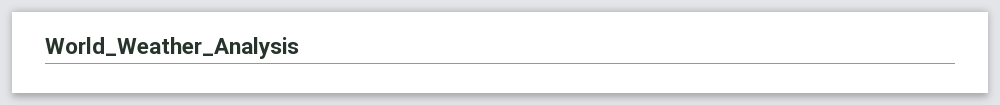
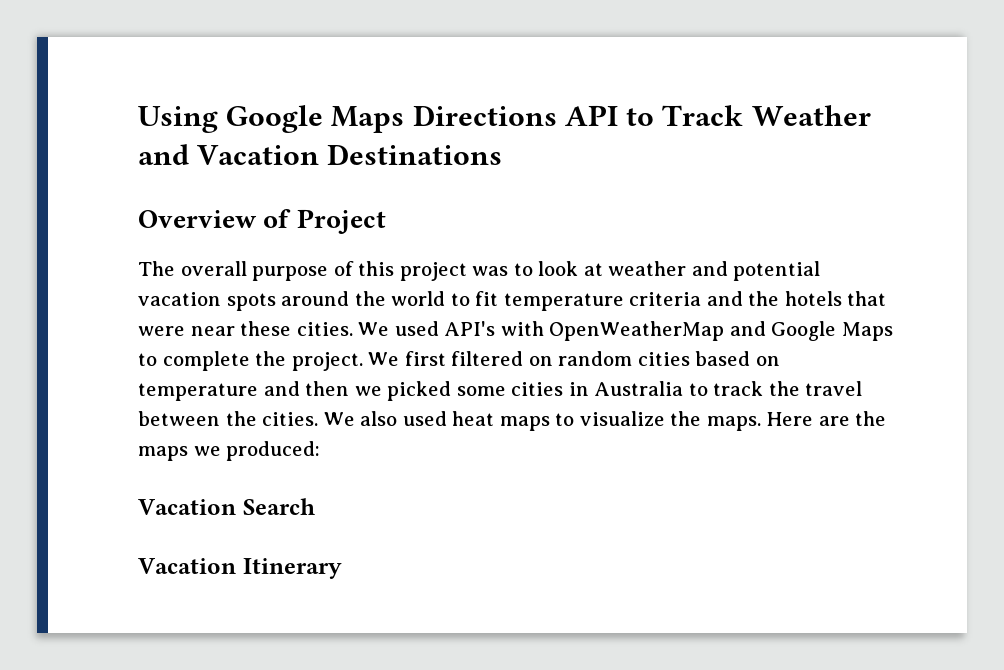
- World_Weather_Analysis
+ Using Google Maps Directions API to Track Weather and Vacation Destinations
+ Overview of Project
+ The overall purpose of this project was to look at weather and potential vacation spots around the world to fit temperature criteria and the hotels that were near these cities. We used API's with OpenWeatherMap and Google Maps to complete the project. We first filtered on random cities based on temperature and then we picked some cities in Australia to track the travel between the cities. We also used heat maps to visualize the maps. Here are the maps we produced:
+ Vacation Search
+ Vacation Itinerary

